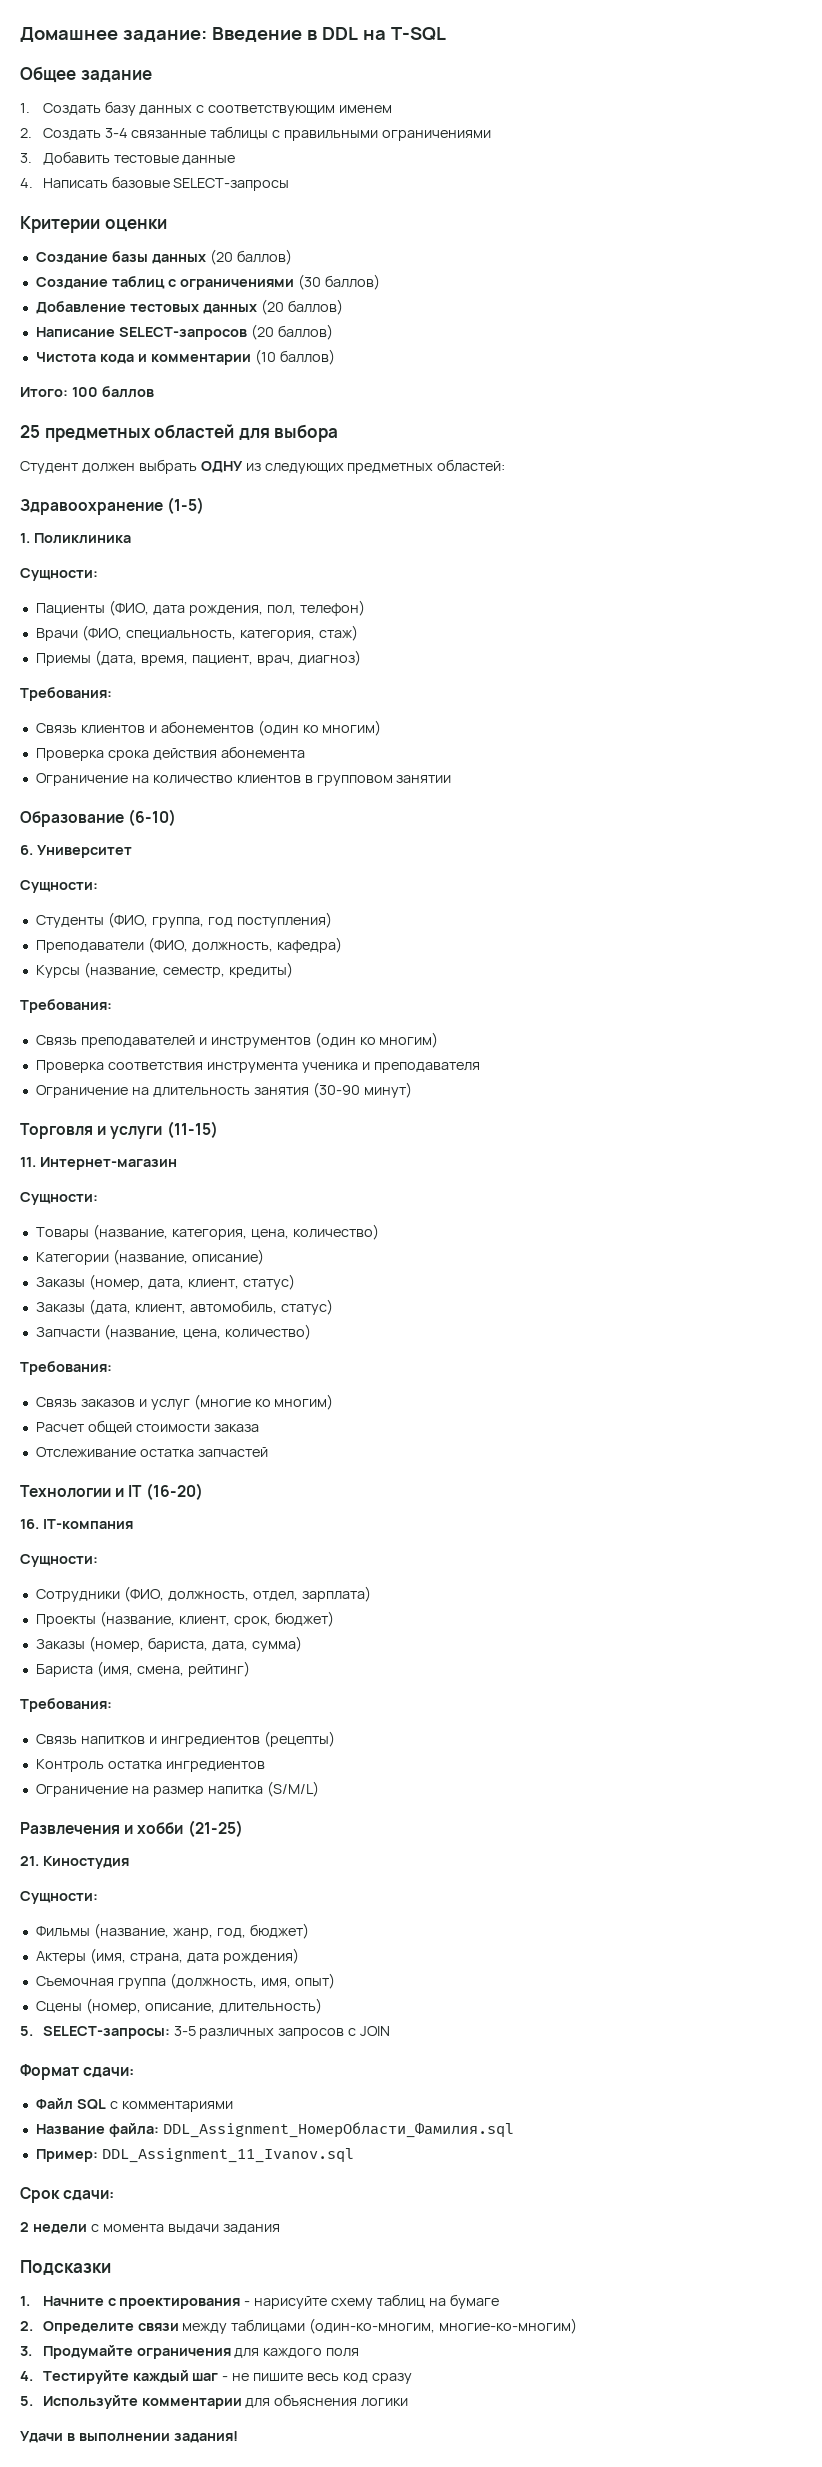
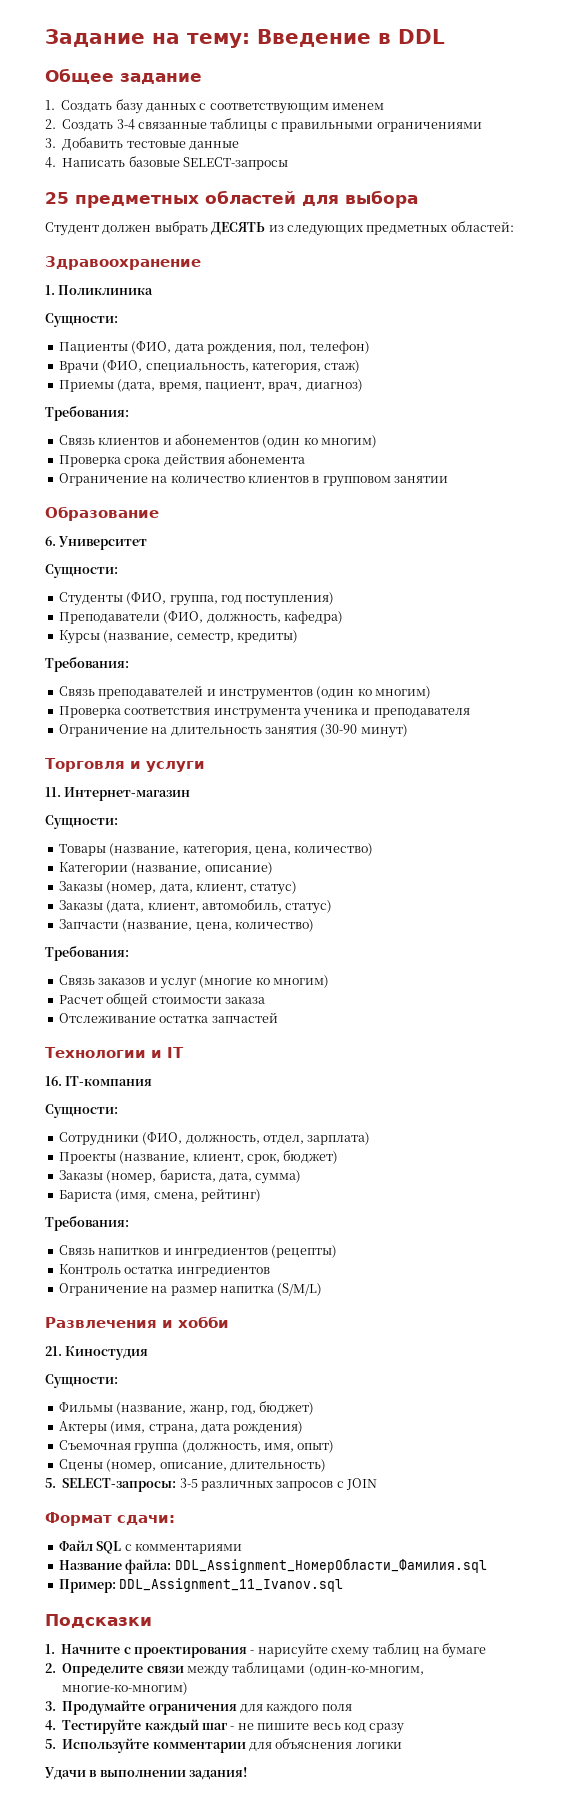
- Домашнее задание: Введение в DDL на T-SQL
+ Задание на тему: Введение в DDL
- Критерии оценки
- Создание базы данных (20 баллов)
- Создание таблиц с ограничениями (30 баллов)
- Добавление тестовых данных (20 баллов)
- Написание SELECT-запросов (20 баллов)
- Чистота кода и комментарии (10 баллов)
- Итого: 100 баллов
- Студент должен выбрать ОДНУ из следующих предметных областей:
+ Студент должен выбрать ДЕСЯТЬ из следующих предметных областей:
- Здравоохранение (1-5)
+ Здравоохранение
- Образование (6-10)
+ Образование
- Торговля и услуги (11-15)
+ Торговля и услуги
- Технологии и IT (16-20)
+ Технологии и IT
- Развлечения и хобби (21-25)
+ Развлечения и хобби
- Срок сдачи:
- 2 недели с момента выдачи задания

